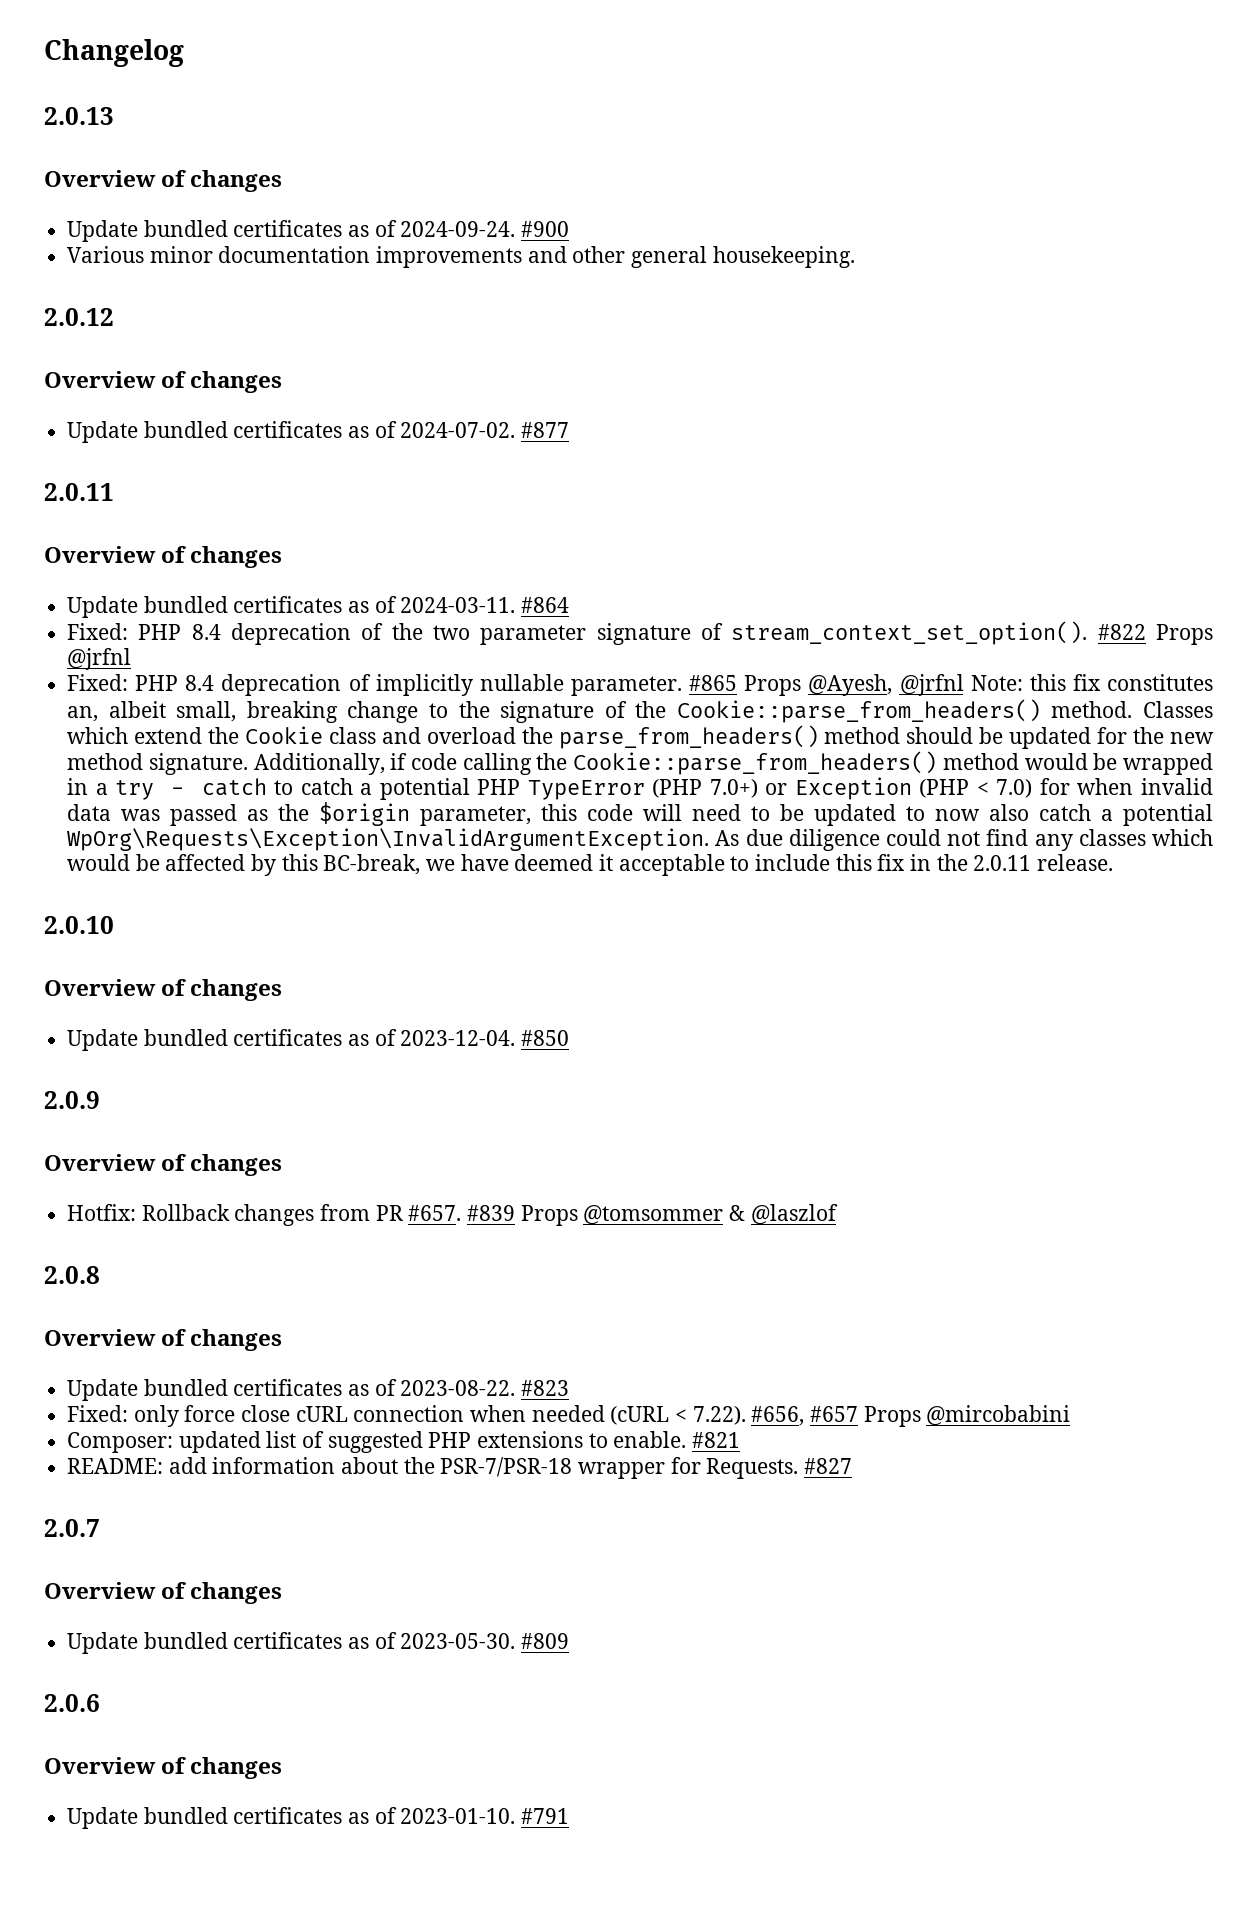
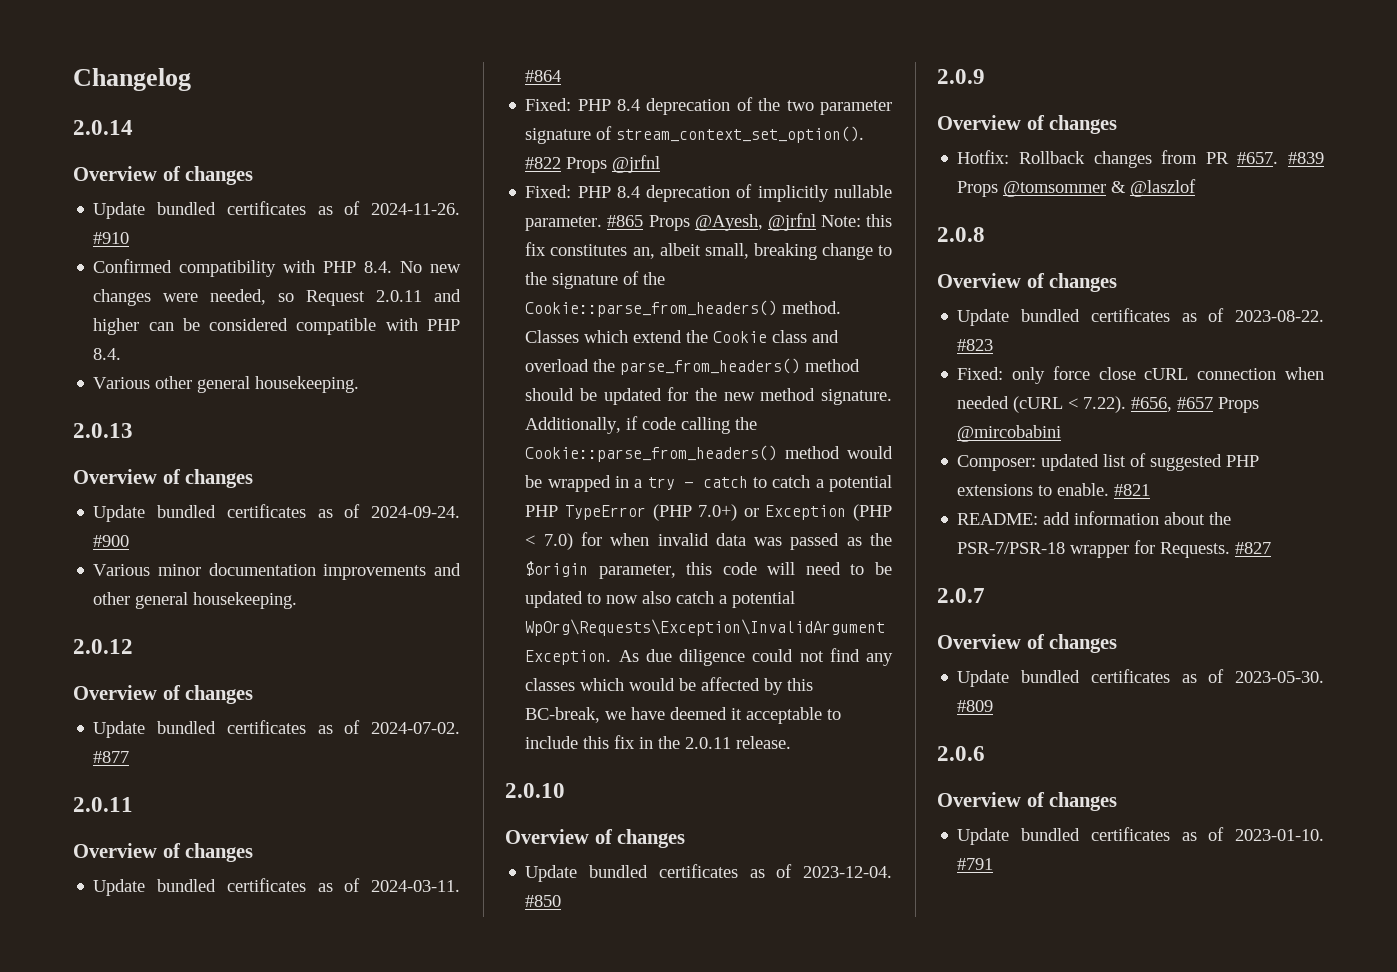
+ 2.0.14
+ Overview of changes
+ Update bundled certificates as of 2024-11-26. #910
+ Confirmed compatibility with PHP 8.4. No new changes were needed, so Request 2.0.11 and higher can be considered compatible with PHP 8.4.
+ Various other general housekeeping.

